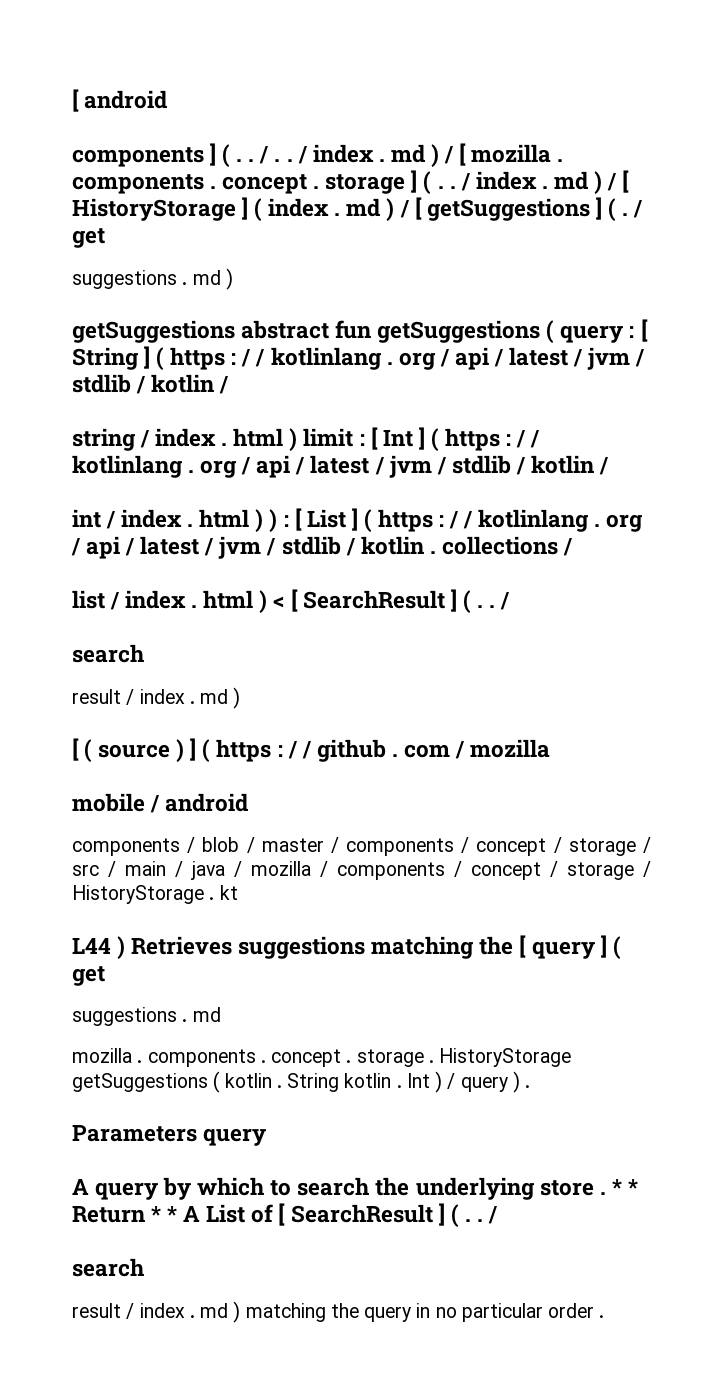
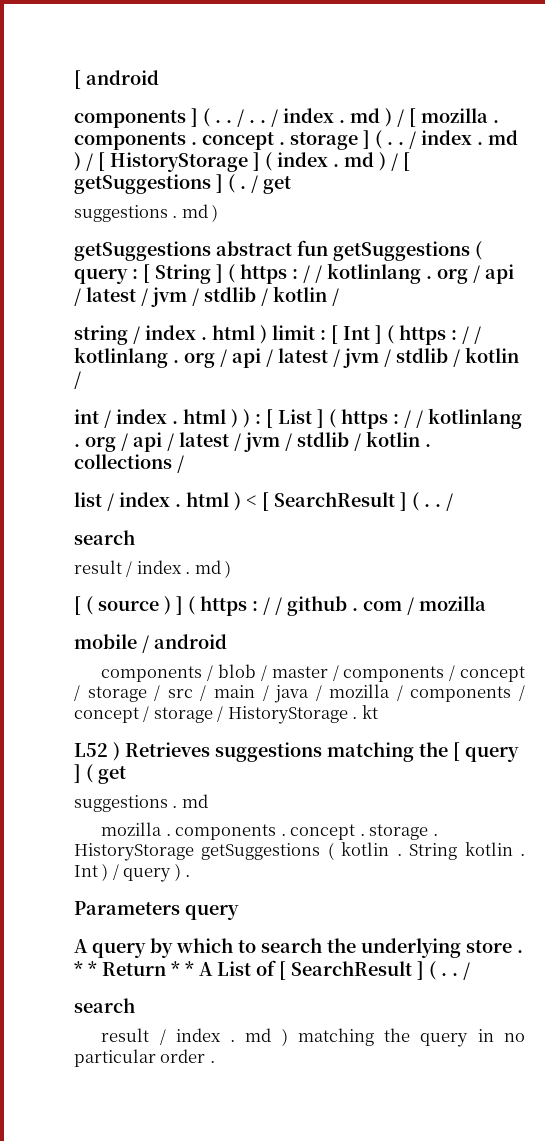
- L44 ) Retrieves suggestions matching the [ query ] ( get
+ L52 ) Retrieves suggestions matching the [ query ] ( get

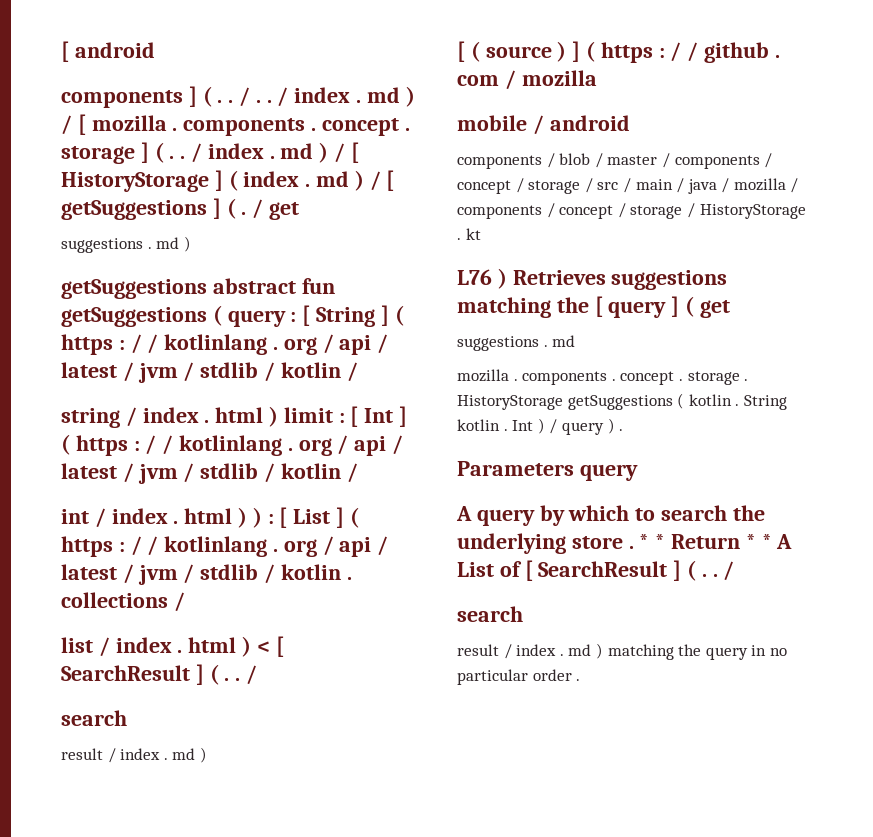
- L52 ) Retrieves suggestions matching the [ query ] ( get
+ L76 ) Retrieves suggestions matching the [ query ] ( get

